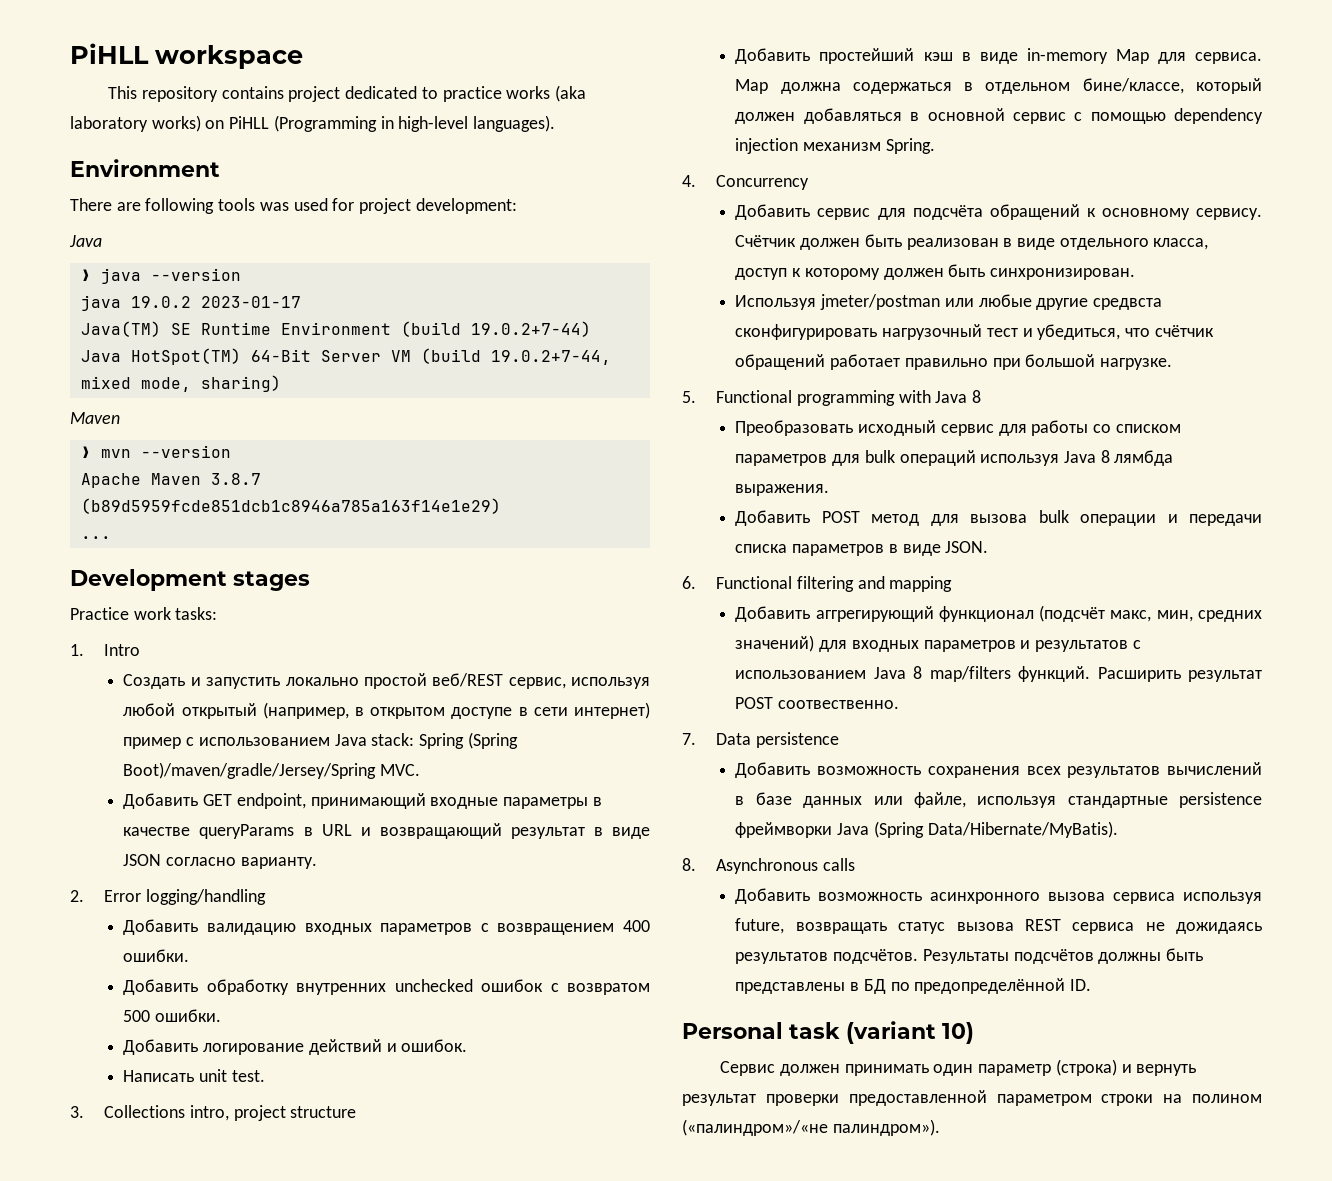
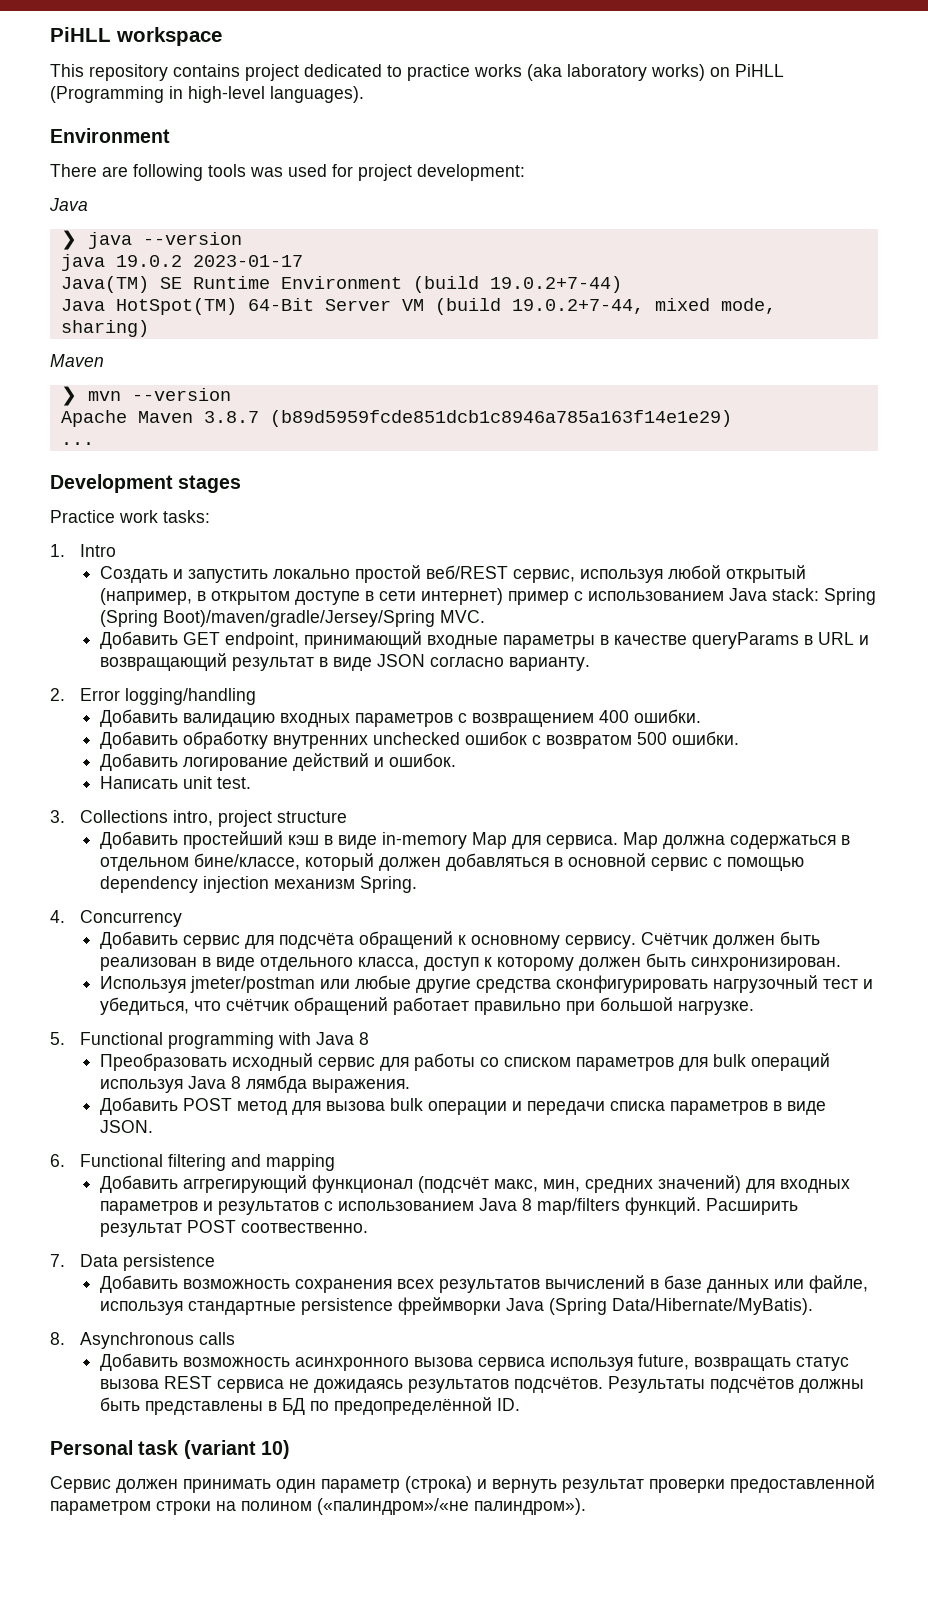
- Используя jmeter/postman или любые другие средвста сконфигурировать нагрузочный тест и убедиться, что счётчик обращений работает правильно при большой нагрузке.
+ Используя jmeter/postman или любые другие средства сконфигурировать нагрузочный тест и убедиться, что счётчик обращений работает правильно при большой нагрузке.

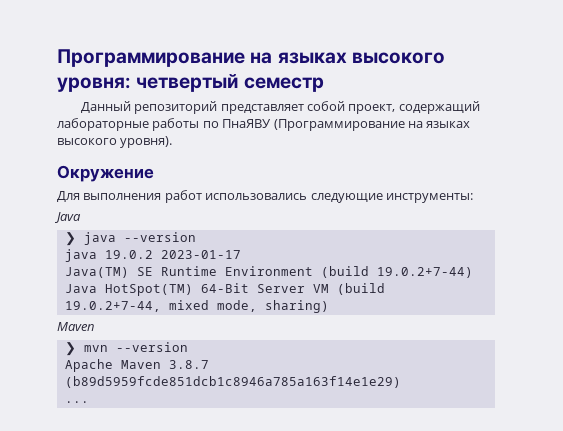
- PiHLL workspace
- This repository contains project dedicated to practice works (aka laboratory works) on PiHLL (Programming in high-level languages).
- Environment
- There are following tools was used for project development:
+ Программирование на языках высокого уровня: четвертый семестр
+ Данный репозиторий представляет собой проект, содержащий лабораторные работы по ПнаЯВУ (Программирование на языках высокого уровня).
+ Окружение
+ Для выполнения работ использовались следующие инструменты:
- Development stages
- Practice work tasks:
- 1. Intro
- Создать и запустить локально простой веб/REST сервис, используя любой открытый (например, в открытом доступе в сети интернет) пример с использованием Java stack: Spring (Spring Boot)/maven/gradle/Jersey/Spring MVC.
- Добавить GET endpoint, принимающий входные параметры в качестве queryParams в URL и возвращающий результат в виде JSON согласно варианту.
- 2. Error logging/handling
- Добавить валидацию входных параметров с возвращением 400 ошибки.
- Добавить обработку внутренних unchecked ошибок с возвратом 500 ошибки.
- Добавить логирование действий и ошибок.
- Написать unit test.
- 3. Collections intro, project structure
- Добавить простейший кэш в виде in-memory Map для сервиса. Map должна содержаться в отдельном бине/классе, который должен добавляться в основной сервис с помощью dependency injection механизм Spring.
- 4. Concurrency
- Добавить сервис для подсчёта обращений к основному сервису. Счётчик должен быть реализован в виде отдельного класса, доступ к которому должен быть синхронизирован.
- Используя jmeter/postman или любые другие средства сконфигурировать нагрузочный тест и убедиться, что счётчик обращений работает правильно при большой нагрузке.
- 5. Functional programming with Java 8
- Преобразовать исходный сервис для работы со списком параметров для bulk операций используя Java 8 лямбда выражения.
- Добавить POST метод для вызова bulk операции и передачи списка параметров в виде JSON.
- 6. Functional filtering and mapping
- Добавить аггрегирующий функционал (подсчёт макс, мин, средних значений) для входных параметров и результатов с использованием Java 8 map/filters функций. Расширить результат POST соотвественно.
- 7. Data persistence
- Добавить возможность сохранения всех результатов вычислений в базе данных или файле, используя стандартные persistence фреймворки Java (Spring Data/Hibernate/MyBatis).
- 8. Asynchronous calls
- Добавить возможность асинхронного вызова сервиса используя future, возвращать статус вызова REST сервиса не дожидаясь результатов подсчётов. Результаты подсчётов должны быть представлены в БД по предопределённой ID.
- Personal task (variant 10)
- Сервис должен принимать один параметр (строка) и вернуть результат проверки предоставленной параметром строки на полином («палиндром»/«не палиндром»).

